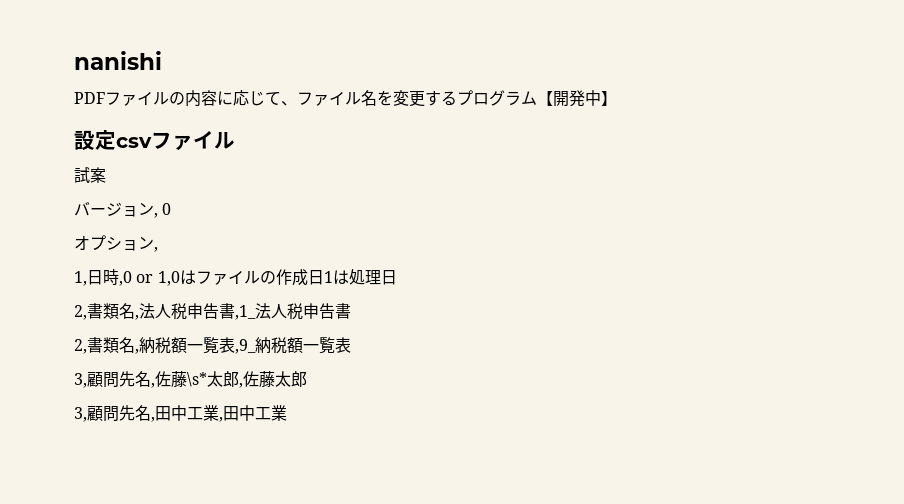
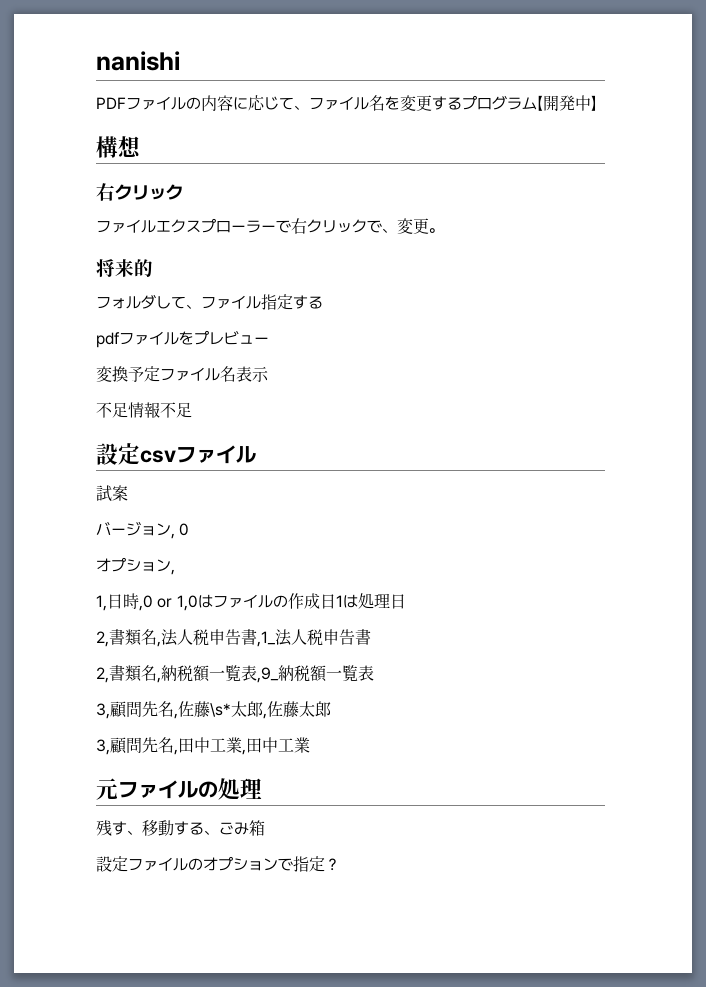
+ 構想
+ 右クリック
+ ファイルエクスプローラーで右クリックで、変更。
+ 将来的
+ フォルダして、ファイル指定する
+ pdfファイルをプレビュー
+ 変換予定ファイル名表示
+ 不足情報不足
+ 元ファイルの処理
+ 残す、移動する、ごみ箱
+ 設定ファイルのオプションで指定？

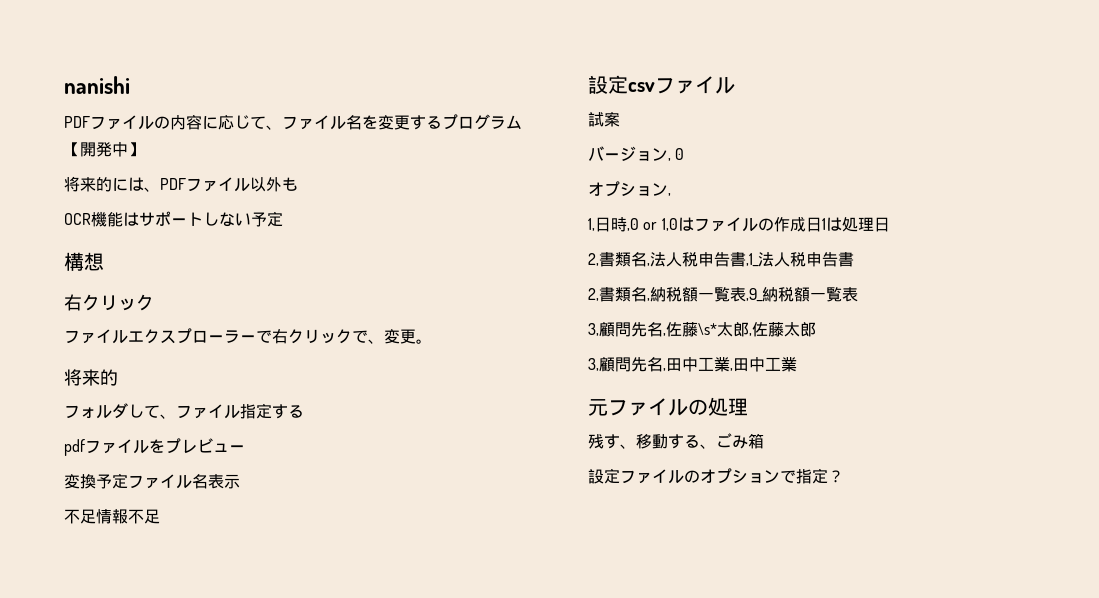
+ 将来的には、PDFファイル以外も
+ OCR機能はサポートしない予定

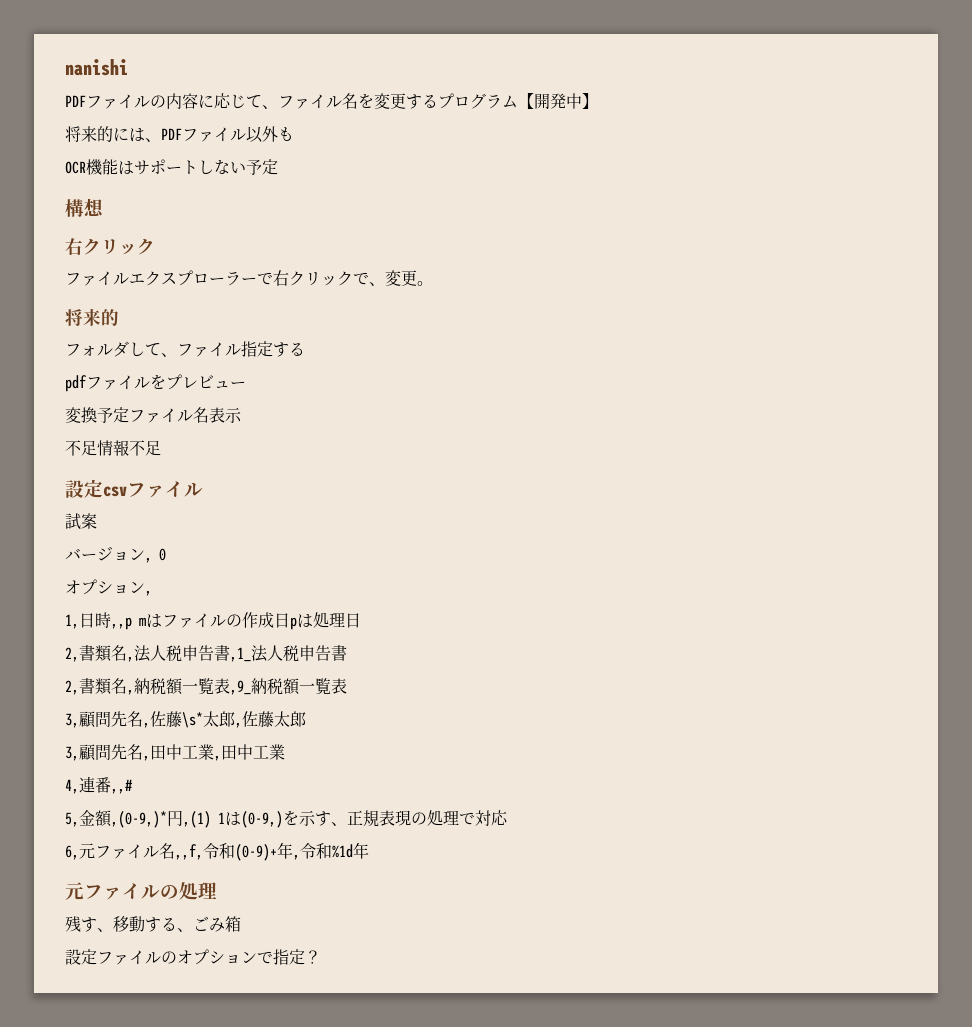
- 1,日時,0 or 1,0はファイルの作成日1は処理日
+ 1,日時,,p mはファイルの作成日pは処理日
+ 4,連番,,#
+ 5,金額,(0-9,)*円,(1) 1は(0-9,)を示す、正規表現の処理で対応
+ 6,元ファイル名,,f,令和(0-9)+年,令和%1d年

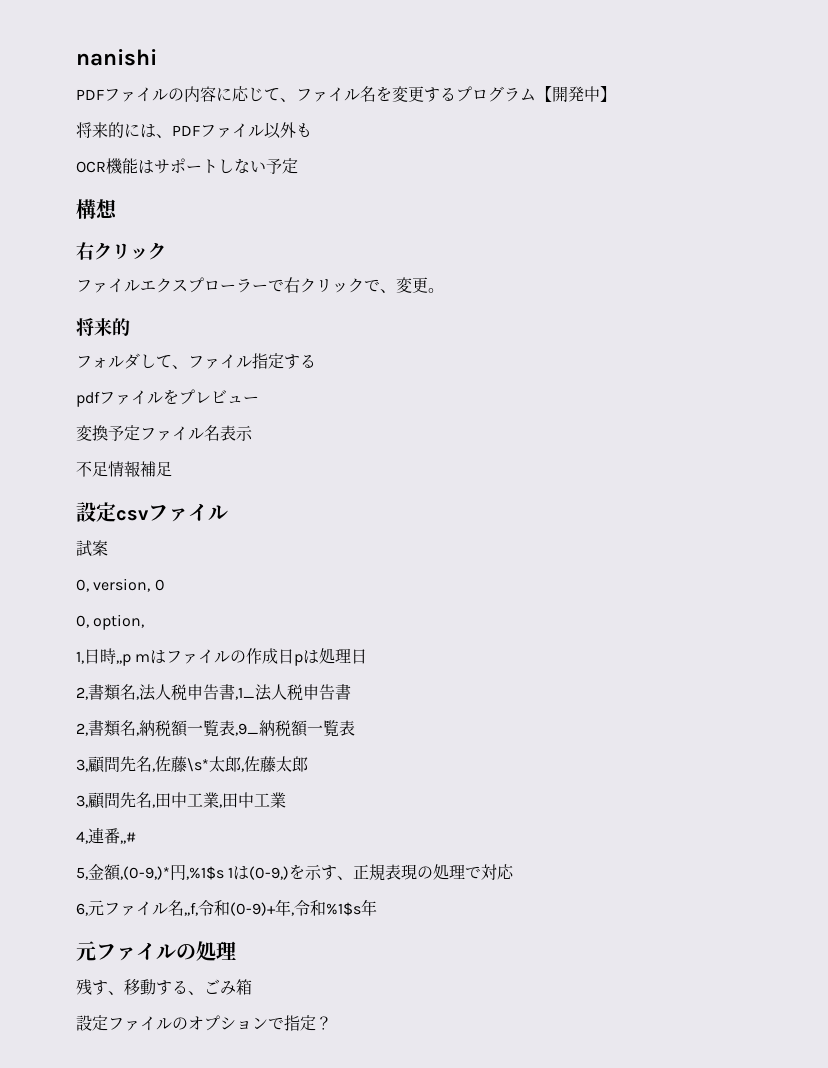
- 不足情報不足
+ 不足情報補足
- バージョン, 0
- オプション,
+ 0, version, 0
+ 0, option,
- 5,金額,(0-9,)*円,(1) 1は(0-9,)を示す、正規表現の処理で対応
+ 5,金額,(0-9,)*円,%1$s 1は(0-9,)を示す、正規表現の処理で対応
- 6,元ファイル名,,f,令和(0-9)+年,令和%1d年
+ 6,元ファイル名,,f,令和(0-9)+年,令和%1$s年

